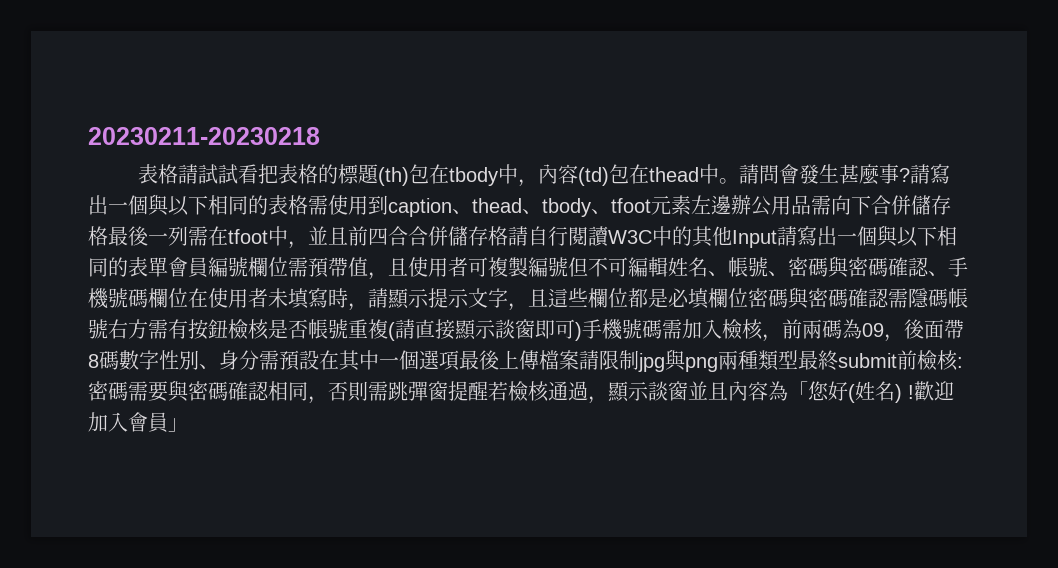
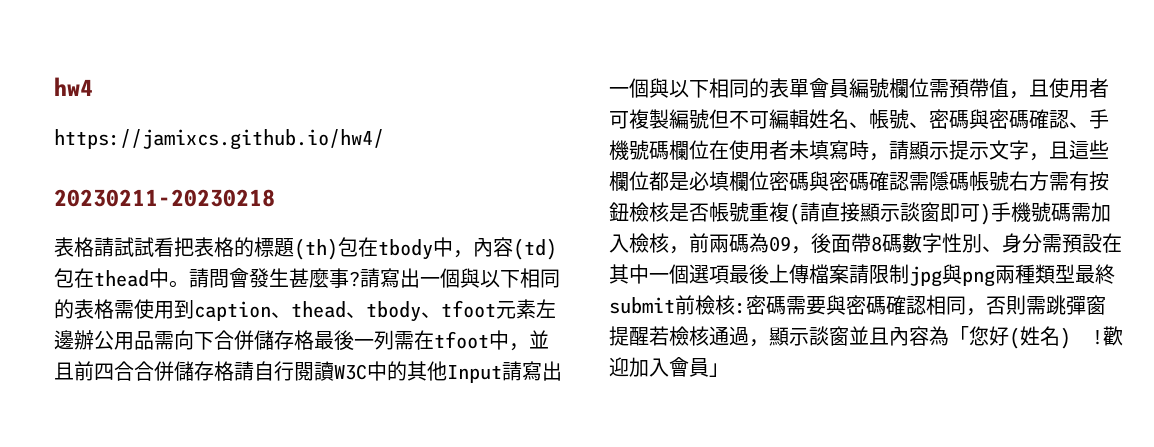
+ hw4
+ https://jamixcs.github.io/hw4/

